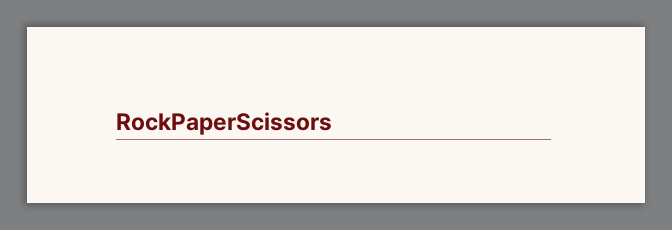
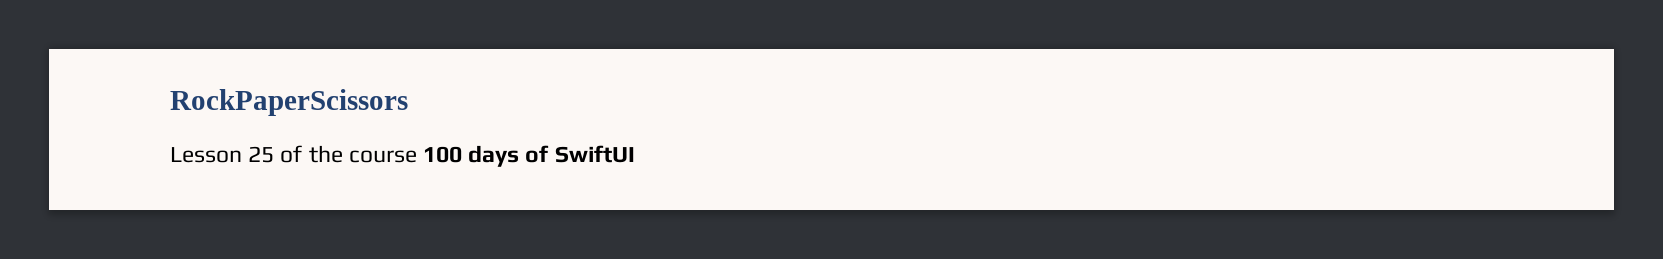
+ Lesson 25 of the course 100 days of SwiftUI

